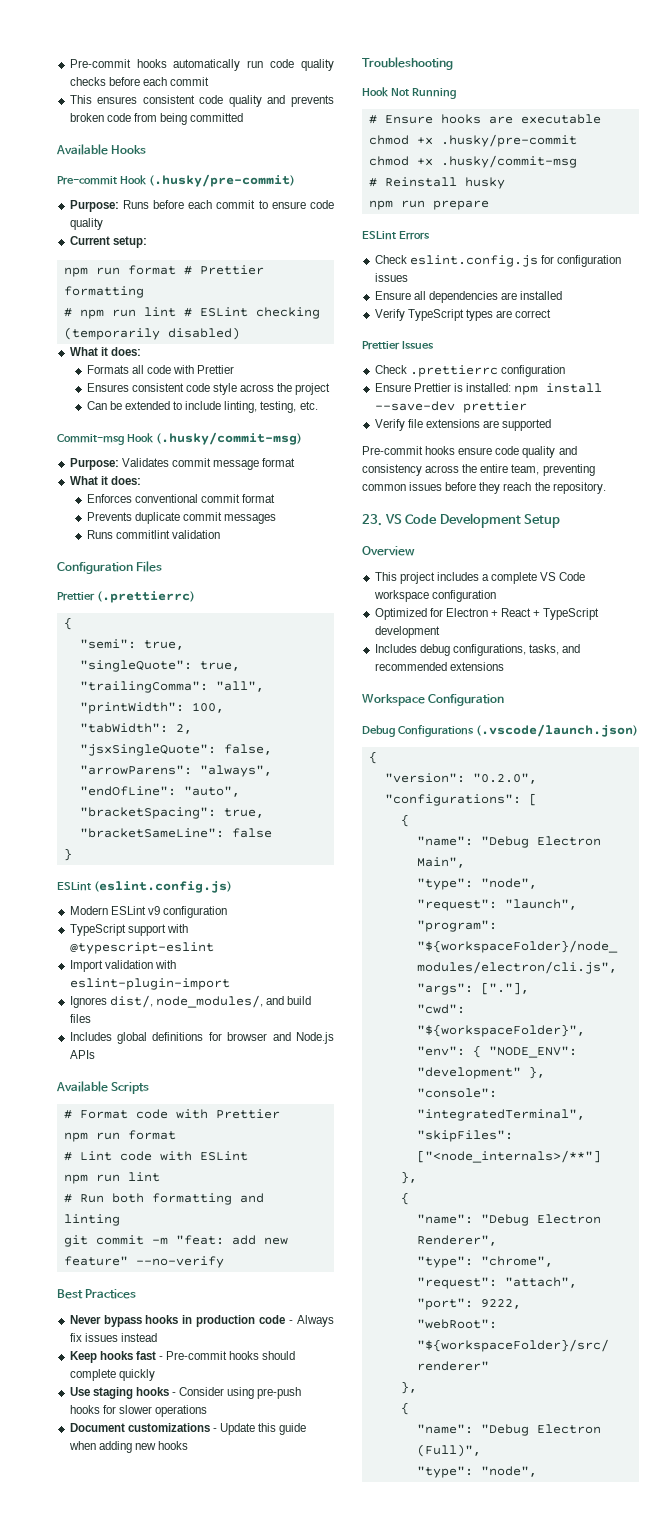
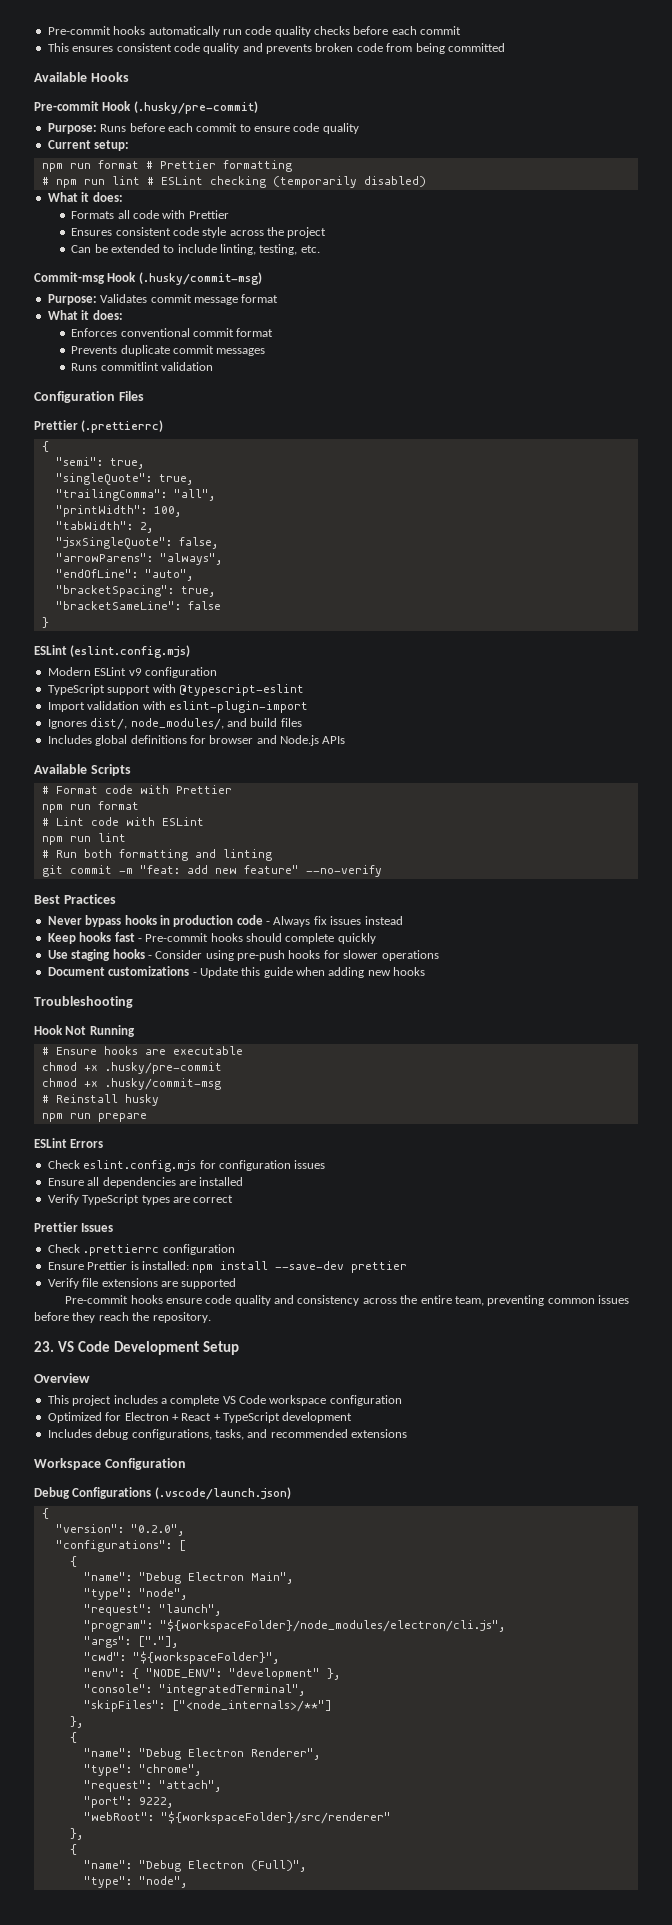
- ESLint (eslint.config.js)
+ ESLint (eslint.config.mjs)
- Check eslint.config.js for configuration issues
+ Check eslint.config.mjs for configuration issues

